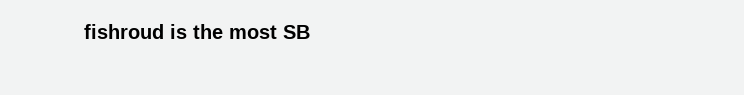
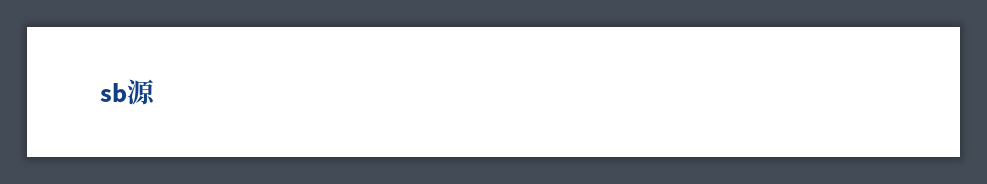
- fishroud is the most SB
+ sb源

